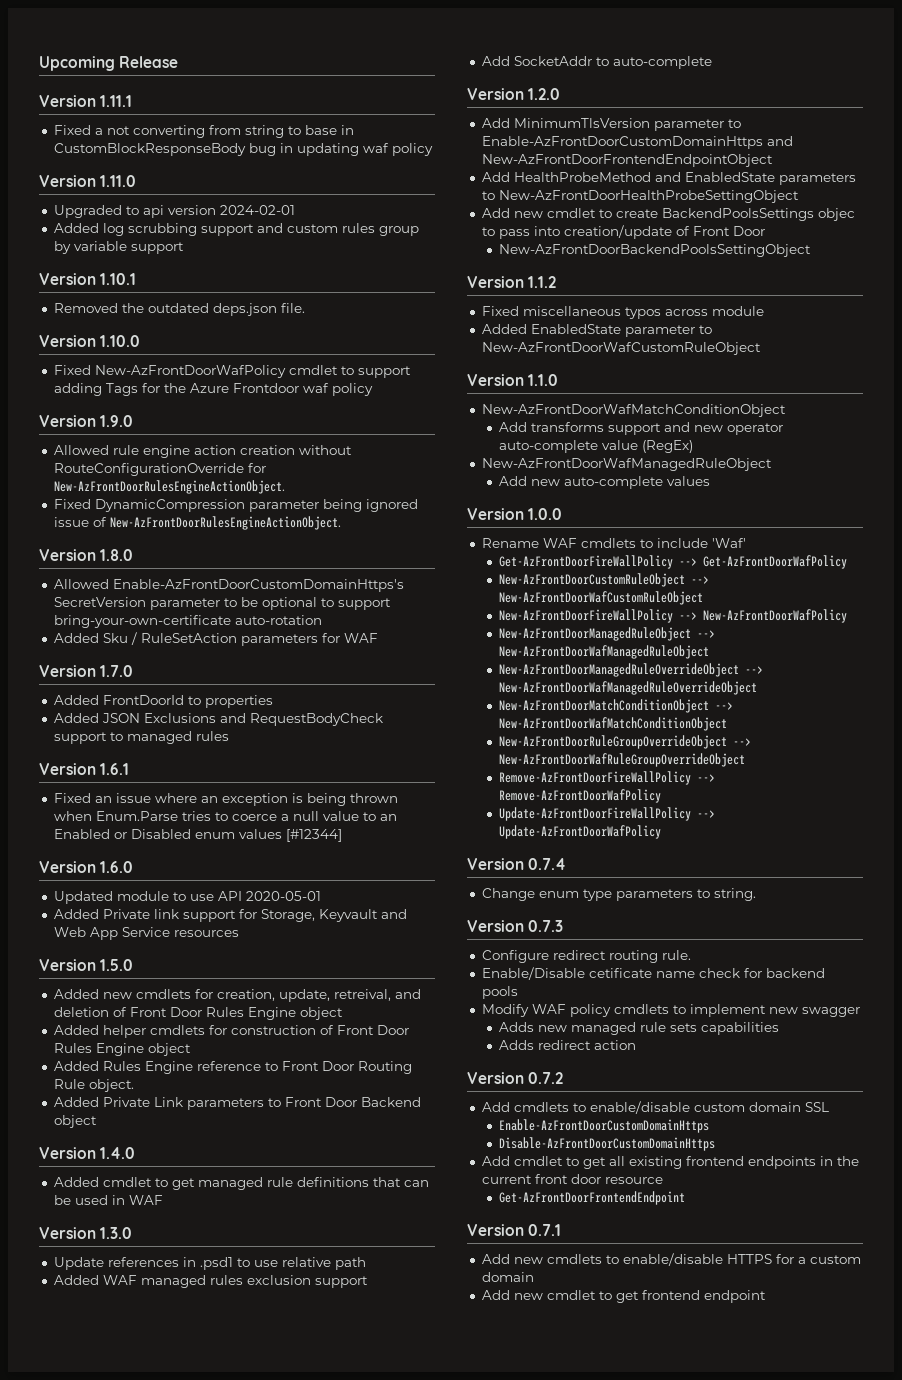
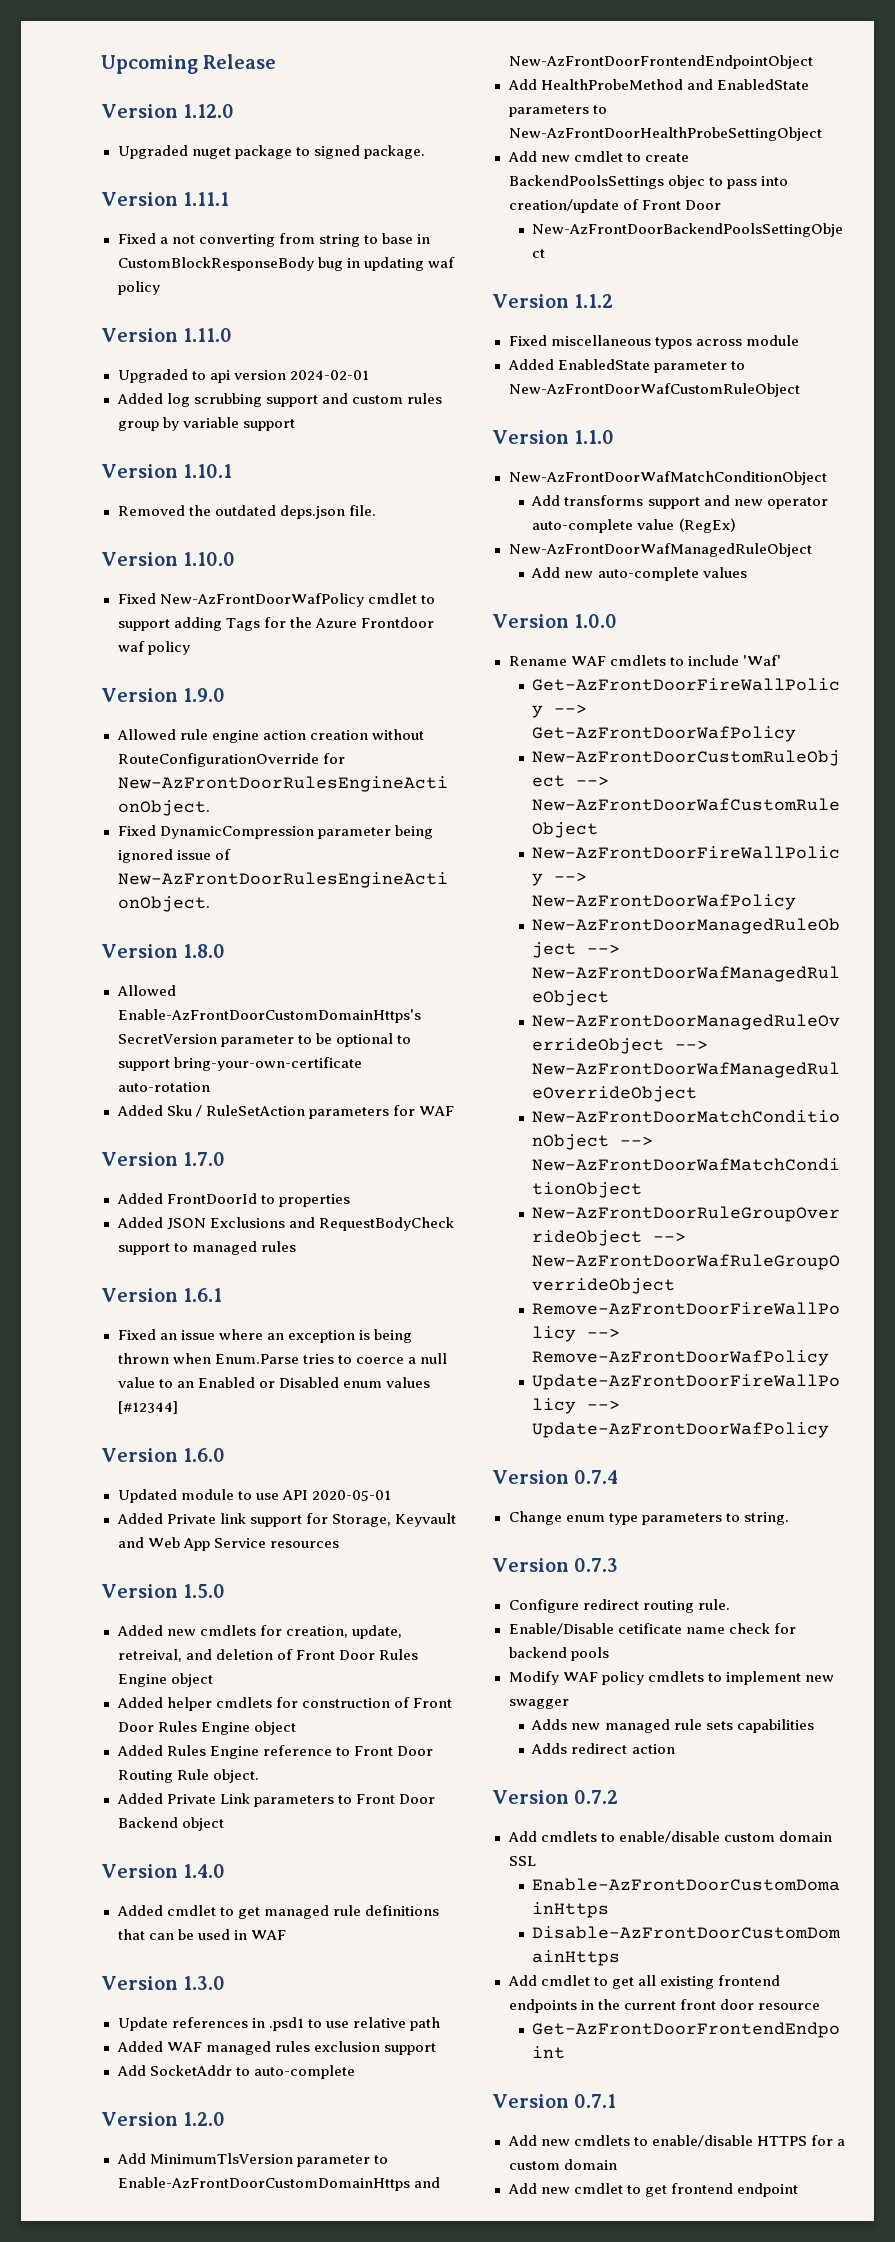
+ Version 1.12.0
+ Upgraded nuget package to signed package.

